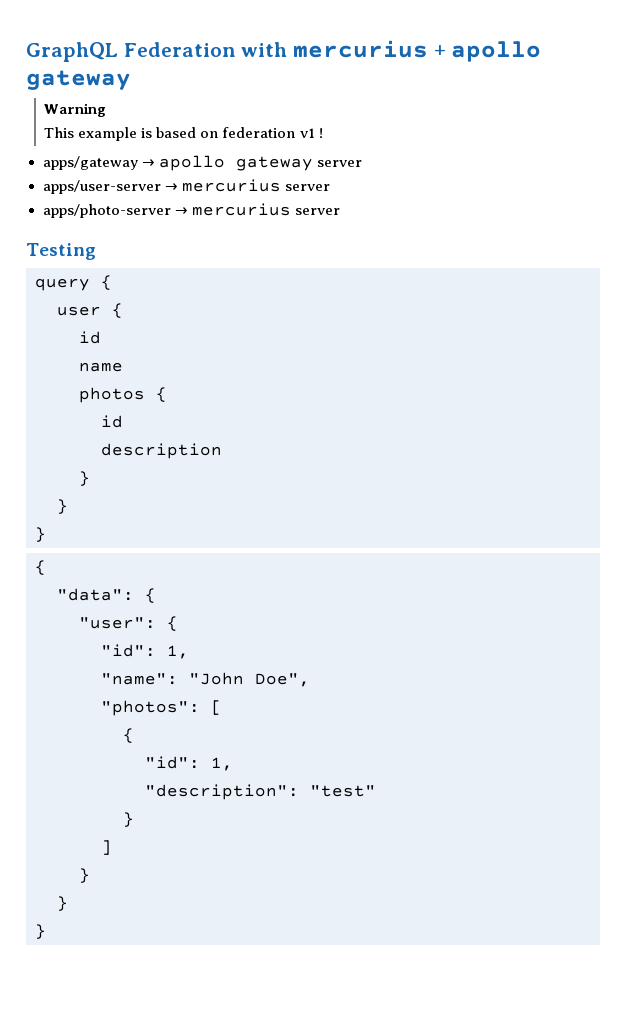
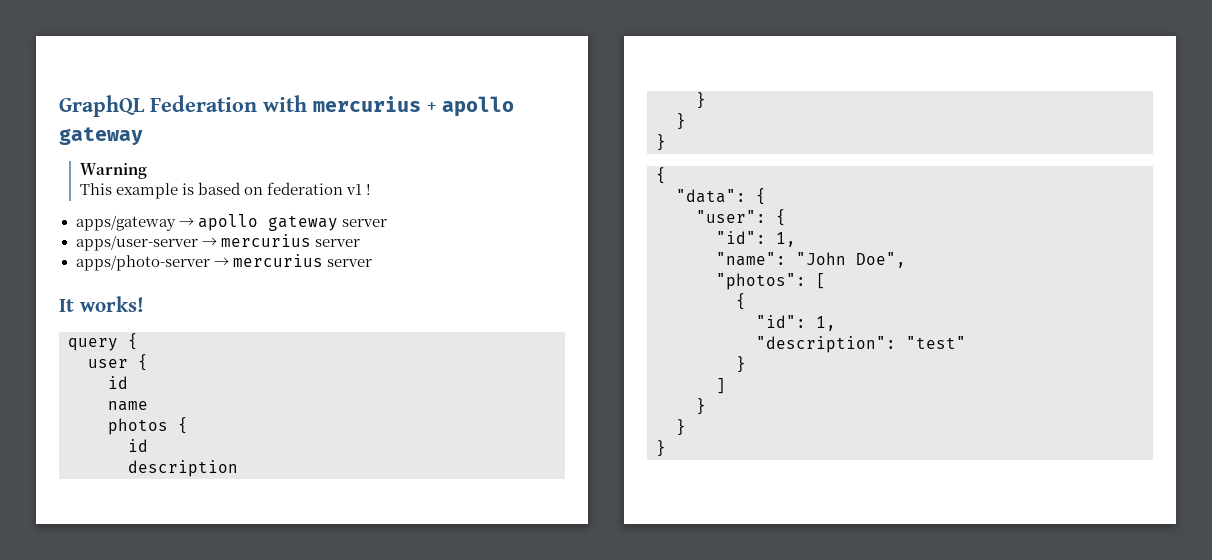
- Testing
+ It works!

